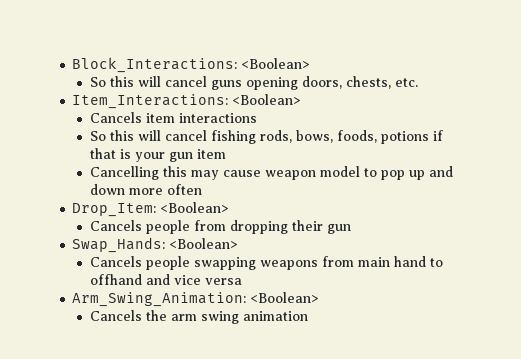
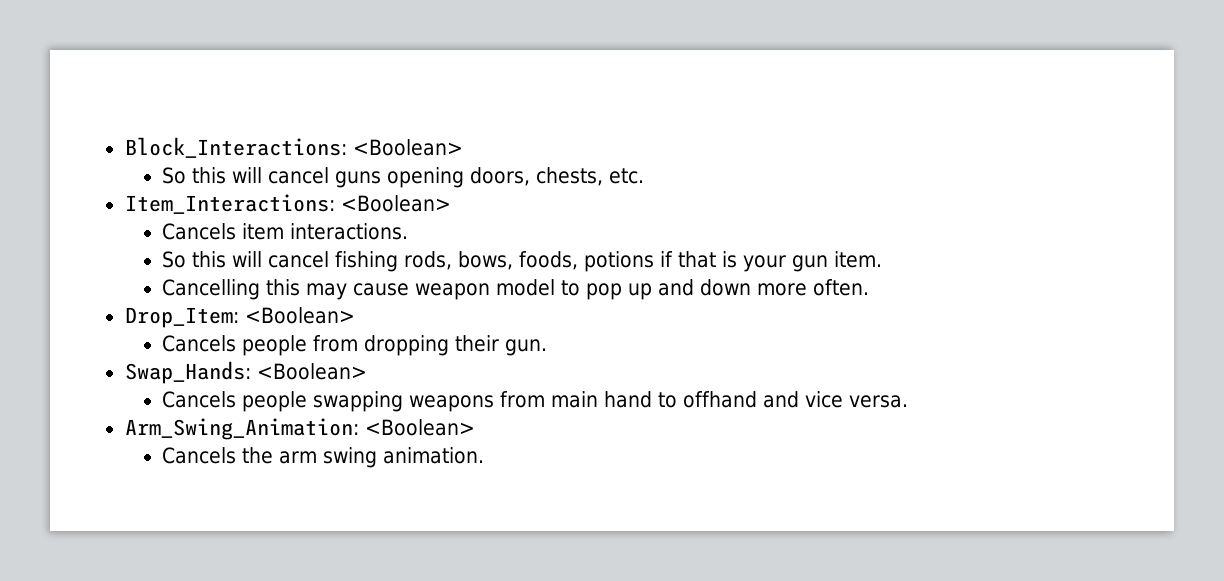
- Cancels item interactions
+ Cancels item interactions.
- So this will cancel fishing rods, bows, foods, potions if that is your gun item
+ So this will cancel fishing rods, bows, foods, potions if that is your gun item.
- Cancelling this may cause weapon model to pop up and down more often
+ Cancelling this may cause weapon model to pop up and down more often.
- Cancels people from dropping their gun
+ Cancels people from dropping their gun.
- Cancels people swapping weapons from main hand to offhand and vice versa
+ Cancels people swapping weapons from main hand to offhand and vice versa.
- Cancels the arm swing animation
+ Cancels the arm swing animation.

